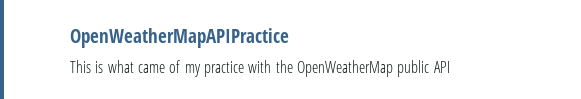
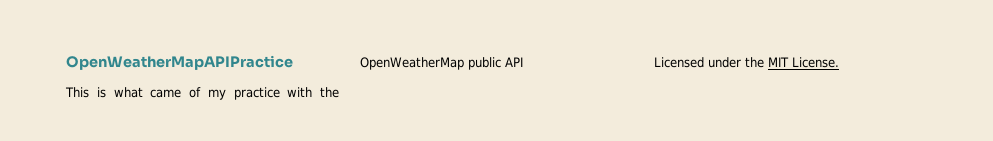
+ Licensed under the MIT License.

